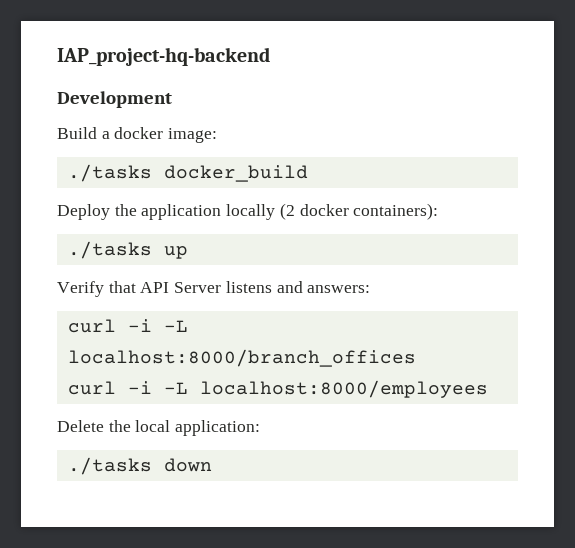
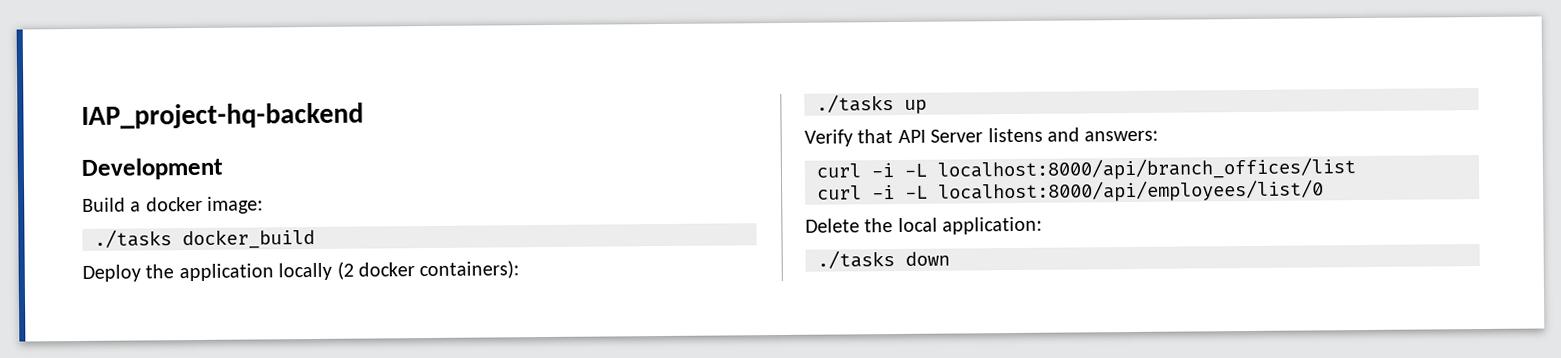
- curl -i -L localhost:8000/branch_offices
- curl -i -L localhost:8000/employees
+ curl -i -L localhost:8000/api/branch_offices/list
+ curl -i -L localhost:8000/api/employees/list/0

